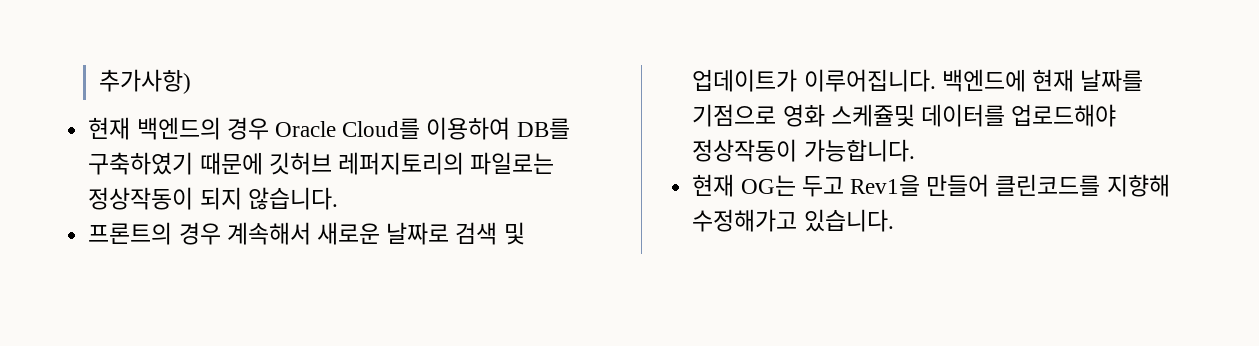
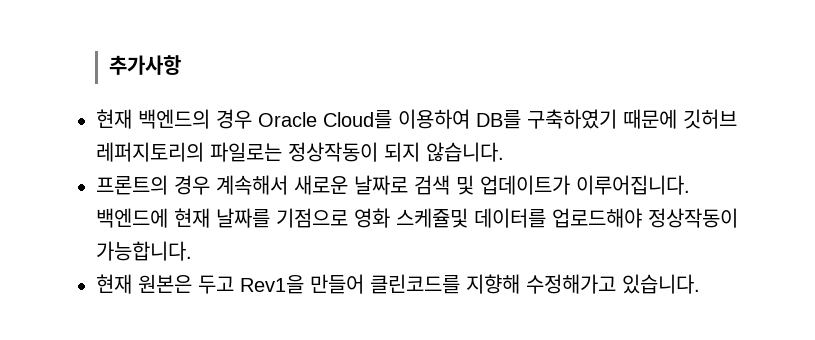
- 추가사항)
+ 추가사항
- 현재 OG는 두고 Rev1을 만들어 클린코드를 지향해 수정해가고 있습니다.
+ 현재 원본은 두고 Rev1을 만들어 클린코드를 지향해 수정해가고 있습니다.

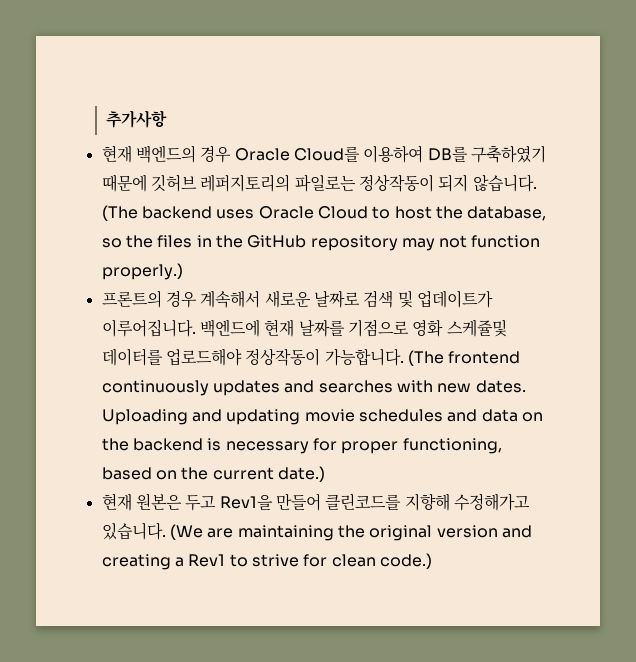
+ (The backend uses Oracle Cloud to host the database, so the files in the GitHub repository may not function properly.)
+ (The frontend continuously updates and searches with new dates. Uploading and updating movie schedules and data on the backend is necessary for proper functioning, based on the current date.)
+ (We are maintaining the original version and creating a Rev1 to strive for clean code.)

